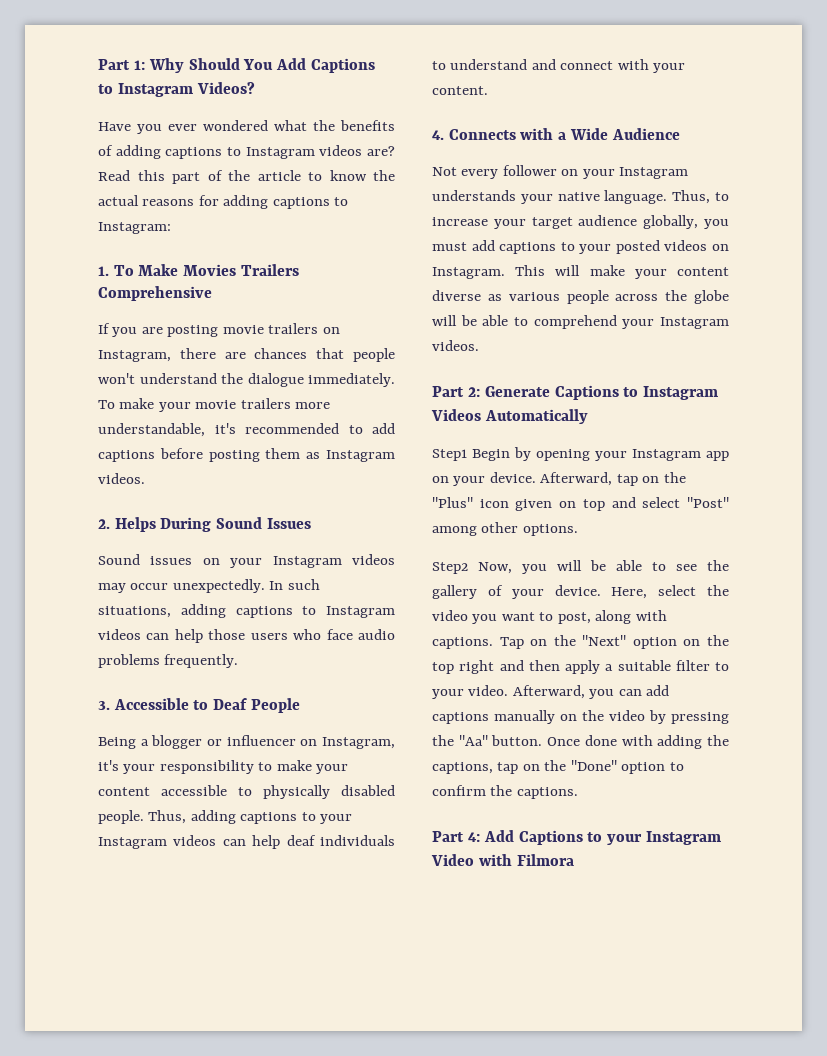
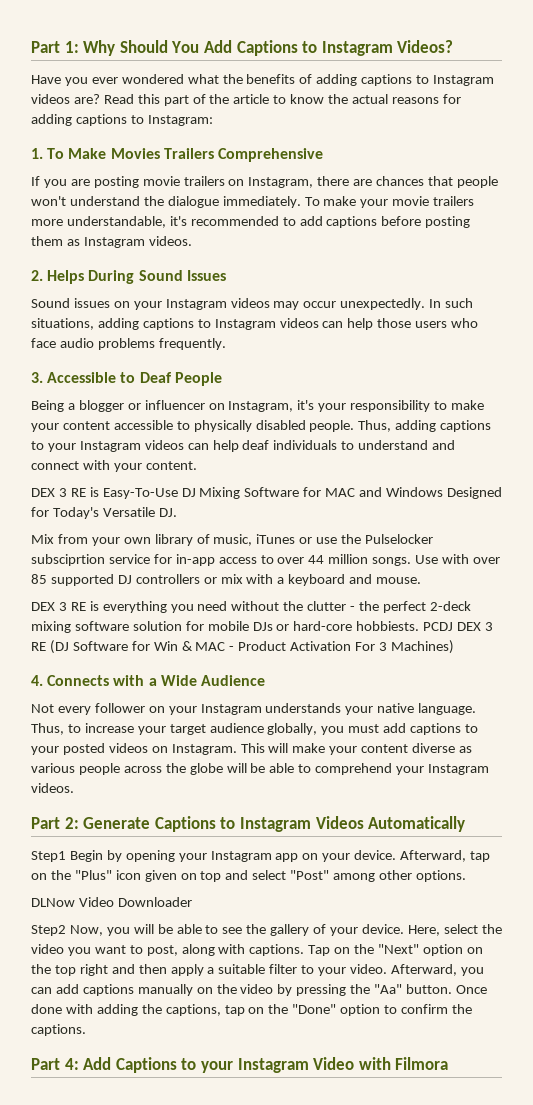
+ DEX 3 RE is Easy-To-Use DJ Mixing Software for MAC and Windows Designed for Today's Versatile DJ.
+ Mix from your own library of music, iTunes or use the Pulselocker subsciprtion service for in-app access to over 44 million songs. Use with over 85 supported DJ controllers or mix with a keyboard and mouse.
+ DEX 3 RE is everything you need without the clutter - the perfect 2-deck mixing software solution for mobile DJs or hard-core hobbiests. PCDJ DEX 3 RE (DJ Software for Win & MAC - Product Activation For 3 Machines)
+ DLNow Video Downloader

